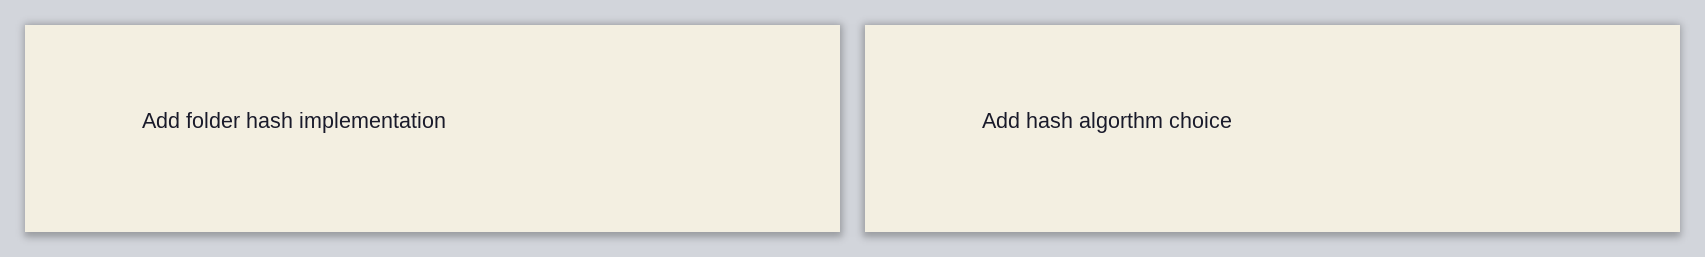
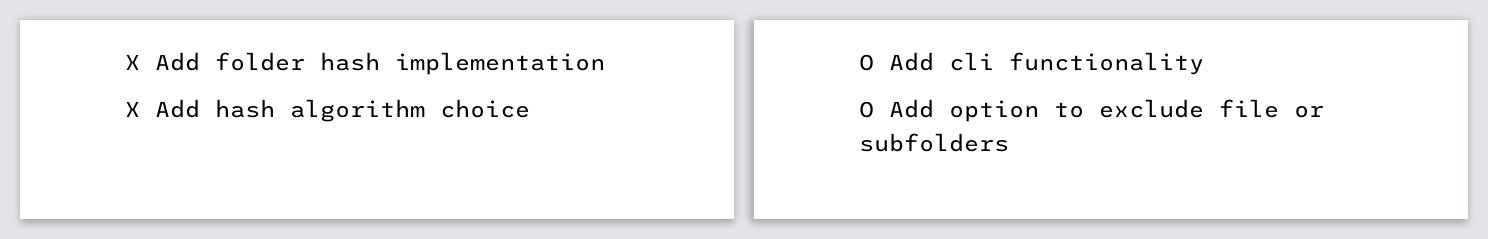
- Add folder hash implementation
+ X Add folder hash implementation
- Add hash algorthm choice
+ X Add hash algorithm choice
+ O Add cli functionality
+ O Add option to exclude file or subfolders

